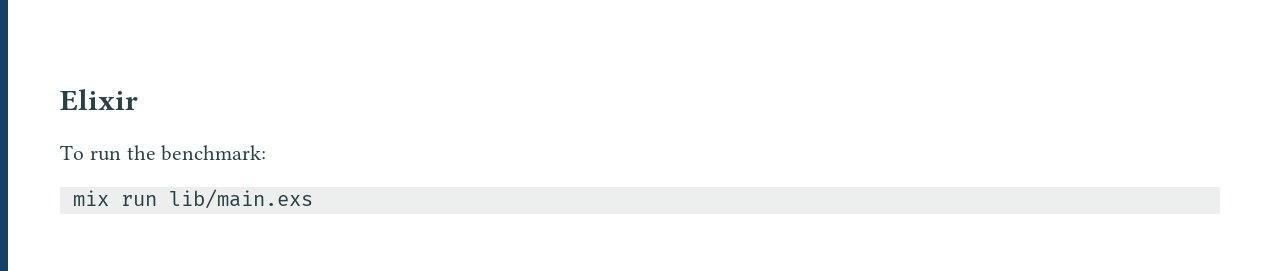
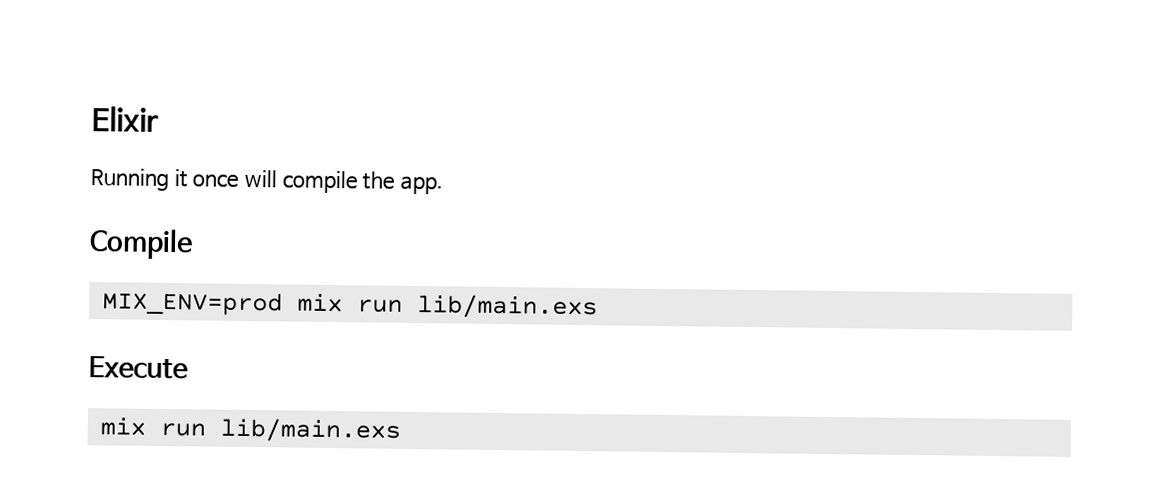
- To run the benchmark:
+ Running it once will compile the app.
+ Compile
+ MIX_ENV=prod mix run lib/main.exs
+ Execute

